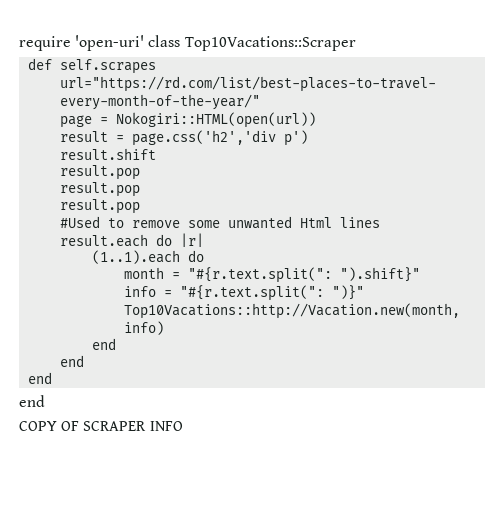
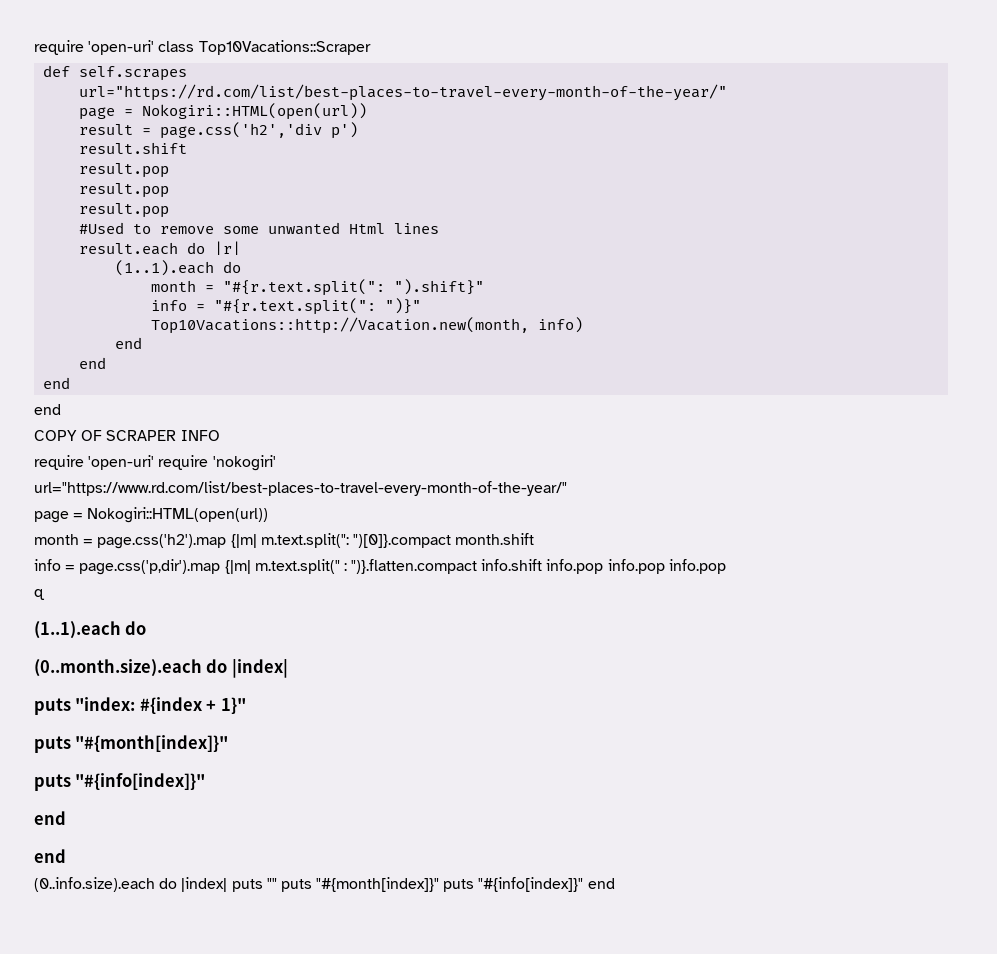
+ require 'open-uri' require 'nokogiri'
+ url="https://www.rd.com/list/best-places-to-travel-every-month-of-the-year/"
+ page = Nokogiri::HTML(open(url))
+ month = page.css('h2').map {|m| m.text.split(": ")[0]}.compact month.shift
+ info = page.css('p,dir').map {|m| m.text.split(" : ")}.flatten.compact info.shift info.pop info.pop info.pop
+ q
+ (1..1).each do
+ (0..month.size).each do |index|
+ puts "index: #{index + 1}"
+ puts "#{month[index]}"
+ puts "#{info[index]}"
+ end
+ end
+ (0..info.size).each do |index| puts "" puts "#{month[index]}" puts "#{info[index]}" end

